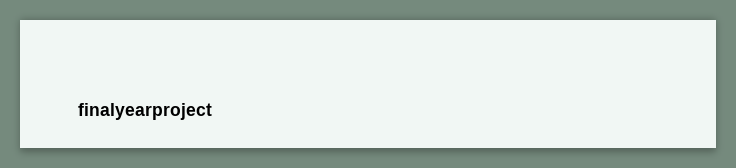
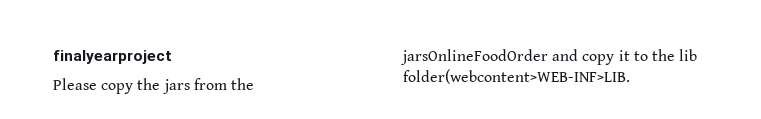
+ Please copy the jars from the jarsOnlineFoodOrder and copy it to the lib folder(webcontent>WEB-INF>LIB.

